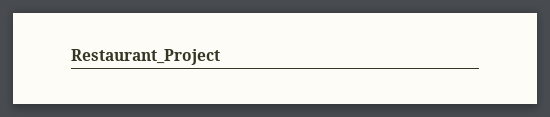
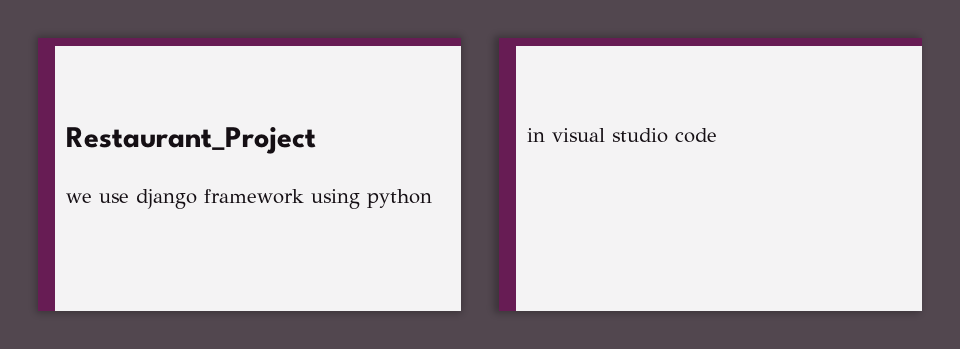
+ we use django framework using python in visual studio code

